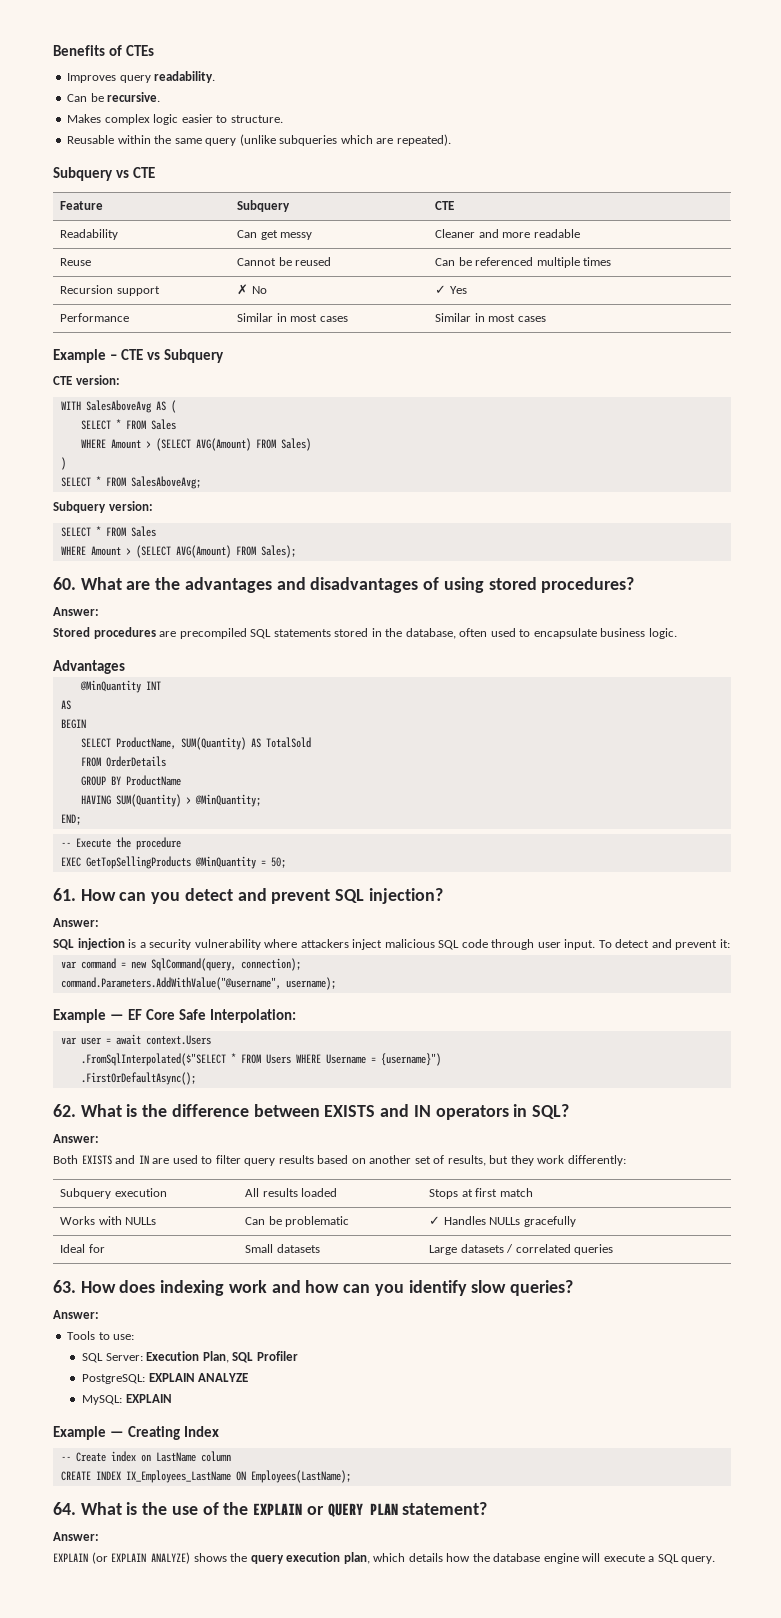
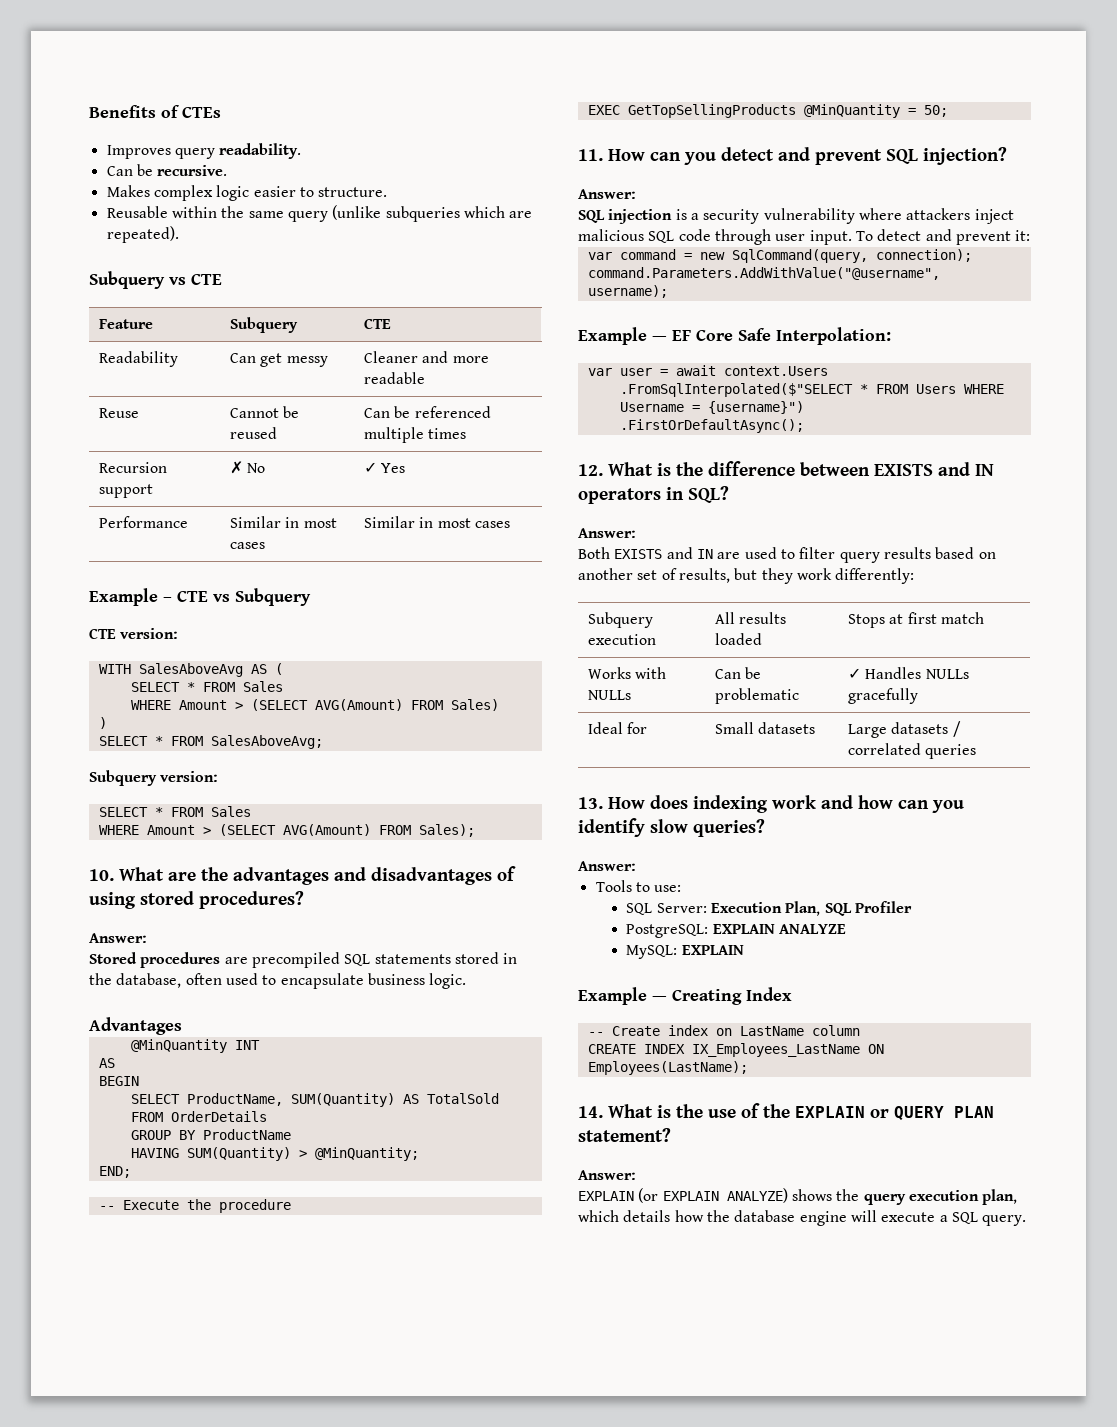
- 60. What are the advantages and disadvantages of using stored procedures?
+ 10. What are the advantages and disadvantages of using stored procedures?
- 61. How can you detect and prevent SQL injection?
+ 11. How can you detect and prevent SQL injection?
- 62. What is the difference between EXISTS and IN operators in SQL?
+ 12. What is the difference between EXISTS and IN operators in SQL?
- 63. How does indexing work and how can you identify slow queries?
+ 13. How does indexing work and how can you identify slow queries?
- 64. What is the use of the EXPLAIN or QUERY PLAN statement?
+ 14. What is the use of the EXPLAIN or QUERY PLAN statement?

